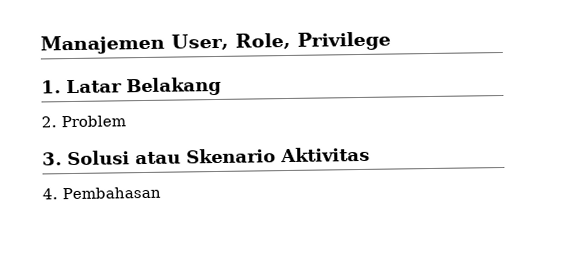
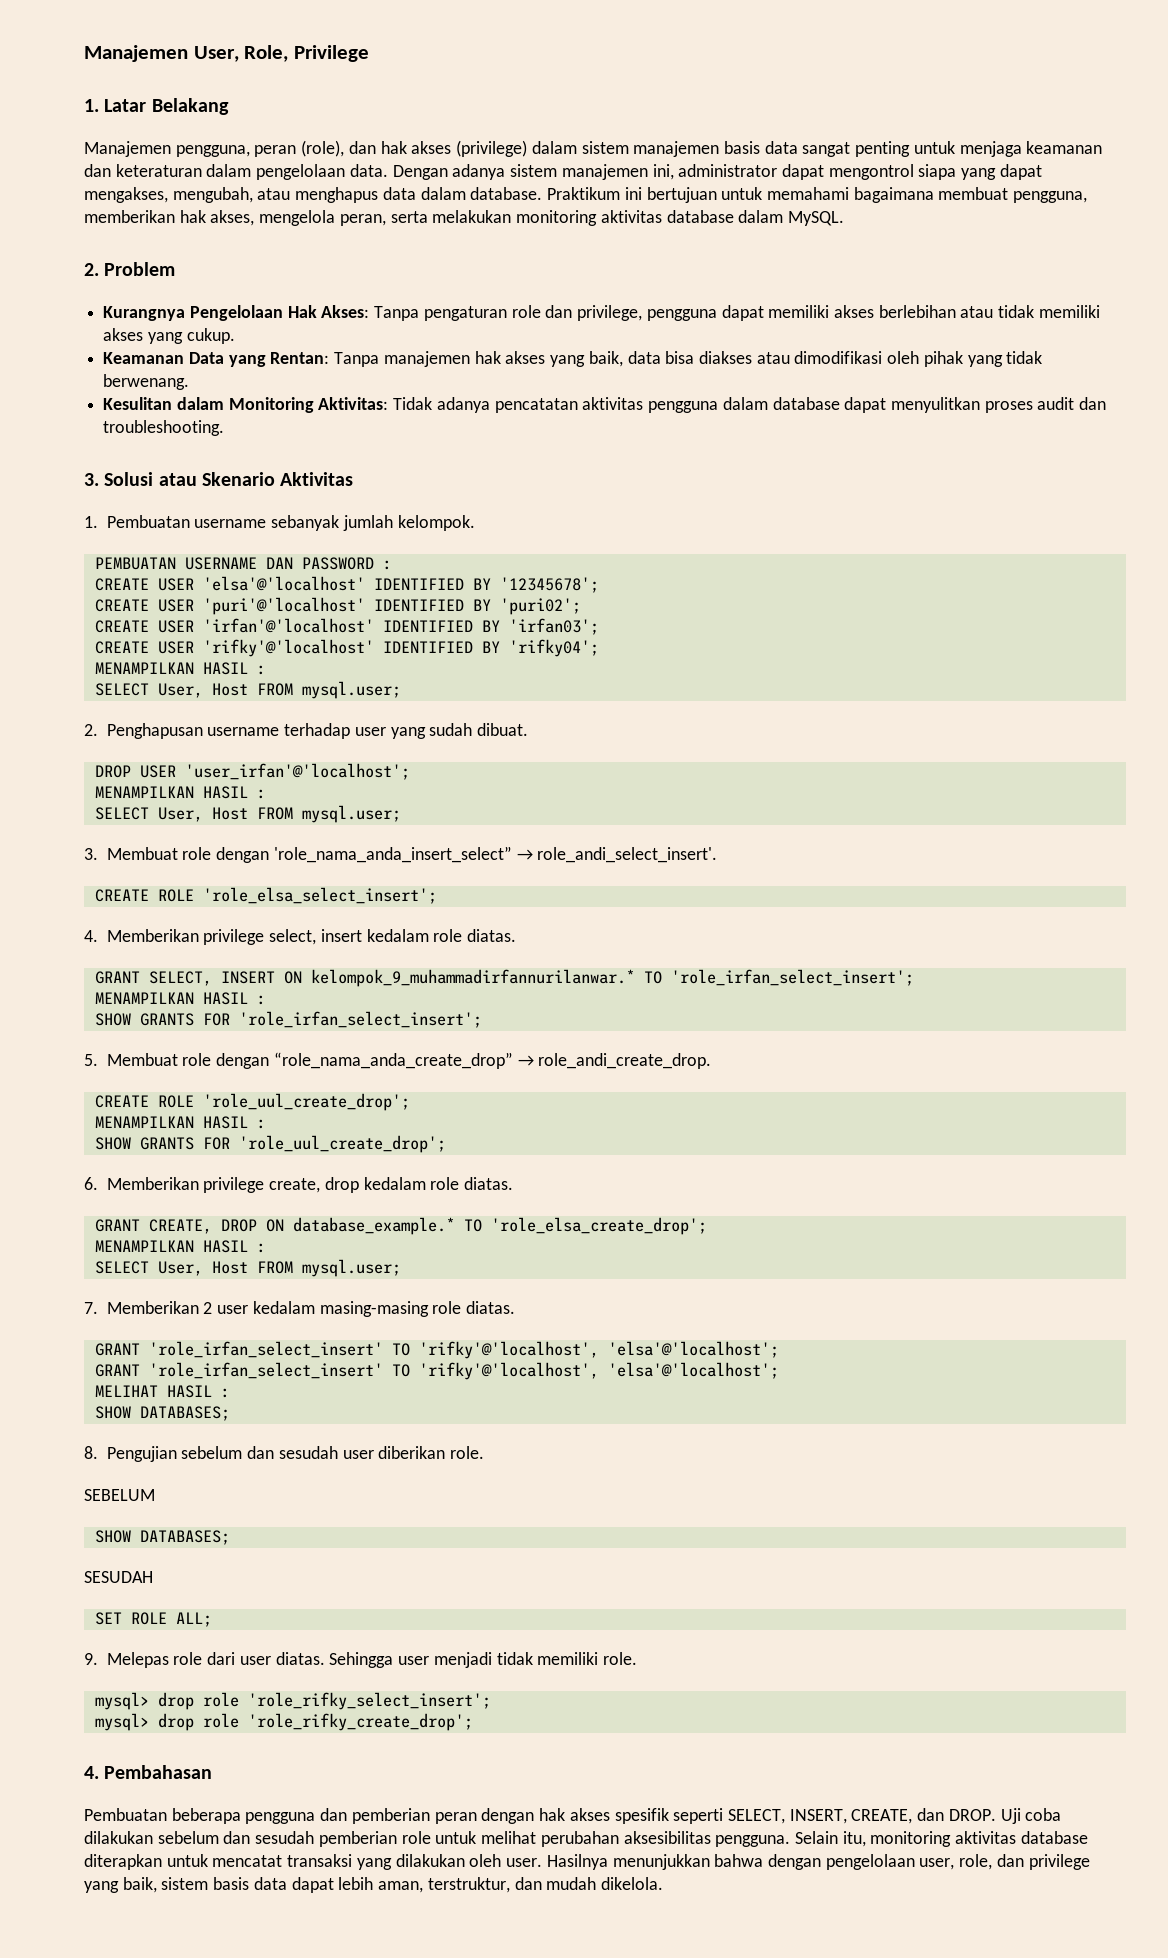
+ Manajemen pengguna, peran (role), dan hak akses (privilege) dalam sistem manajemen basis data sangat penting untuk menjaga keamanan dan keteraturan dalam pengelolaan data. Dengan adanya sistem manajemen ini, administrator dapat mengontrol siapa yang dapat mengakses, mengubah, atau menghapus data dalam database. Praktikum ini bertujuan untuk memahami bagaimana membuat pengguna, memberikan hak akses, mengelola peran, serta melakukan monitoring aktivitas database dalam MySQL.
  2. Problem
+ Kurangnya Pengelolaan Hak Akses: Tanpa pengaturan role dan privilege, pengguna dapat memiliki akses berlebihan atau tidak memiliki akses yang cukup.
+ Keamanan Data yang Rentan: Tanpa manajemen hak akses yang baik, data bisa diakses atau dimodifikasi oleh pihak yang tidak berwenang.
+ Kesulitan dalam Monitoring Aktivitas: Tidak adanya pencatatan aktivitas pengguna dalam database dapat menyulitkan proses audit dan troubleshooting.
+ 1. Pembuatan username sebanyak jumlah kelompok.
+ PEMBUATAN USERNAME DAN PASSWORD :
+ CREATE USER 'elsa'@'localhost' IDENTIFIED BY '12345678';
+ CREATE USER 'puri'@'localhost' IDENTIFIED BY 'puri02';
+ CREATE USER 'irfan'@'localhost' IDENTIFIED BY 'irfan03';
+ CREATE USER 'rifky'@'localhost' IDENTIFIED BY 'rifky04';
+ MENAMPILKAN HASIL :
+ SELECT User, Host FROM mysql.user;
+ 2. Penghapusan username terhadap user yang sudah dibuat.
+ DROP USER 'user_irfan'@'localhost';
+ MENAMPILKAN HASIL :
+ SELECT User, Host FROM mysql.user;
+ 3. Membuat role dengan 'role_nama_anda_insert_select” → role_andi_select_insert'.
+ CREATE ROLE 'role_elsa_select_insert';
+ 4. Memberikan privilege select, insert kedalam role diatas.
+ GRANT SELECT, INSERT ON kelompok_9_muhammadirfannurilanwar.* TO 'role_irfan_select_insert';
+ MENAMPILKAN HASIL :
+ SHOW GRANTS FOR 'role_irfan_select_insert';
+ 5. Membuat role dengan “role_nama_anda_create_drop” → role_andi_create_drop.
+ CREATE ROLE 'role_uul_create_drop';
+ MENAMPILKAN HASIL :
+ SHOW GRANTS FOR 'role_uul_create_drop';
+ 6. Memberikan privilege create, drop kedalam role diatas.
+ GRANT CREATE, DROP ON database_example.* TO 'role_elsa_create_drop';
+ MENAMPILKAN HASIL :
+ SELECT User, Host FROM mysql.user;
+ 7. Memberikan 2 user kedalam masing-masing role diatas.
+ GRANT 'role_irfan_select_insert' TO 'rifky'@'localhost', 'elsa'@'localhost';
+ GRANT 'role_irfan_select_insert' TO 'rifky'@'localhost', 'elsa'@'localhost';
+ MELIHAT HASIL :
+ SHOW DATABASES;
+ 8. Pengujian sebelum dan sesudah user diberikan role.
+ SEBELUM
+ SHOW DATABASES;
+ SESUDAH
+ SET ROLE ALL;
+ 9. Melepas role dari user diatas. Sehingga user menjadi tidak memiliki role.
+ mysql> drop role 'role_rifky_select_insert';
+ mysql> drop role 'role_rifky_create_drop';
  4. Pembahasan
+ Pembuatan beberapa pengguna dan pemberian peran dengan hak akses spesifik seperti SELECT, INSERT, CREATE, dan DROP. Uji coba dilakukan sebelum dan sesudah pemberian role untuk melihat perubahan aksesibilitas pengguna. Selain itu, monitoring aktivitas database diterapkan untuk mencatat transaksi yang dilakukan oleh user. Hasilnya menunjukkan bahwa dengan pengelolaan user, role, dan privilege yang baik, sistem basis data dapat lebih aman, terstruktur, dan mudah dikelola.

